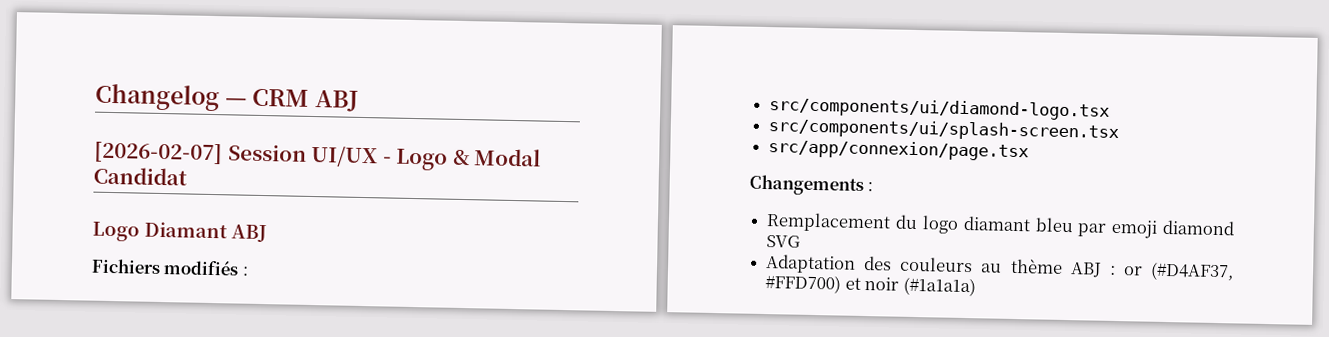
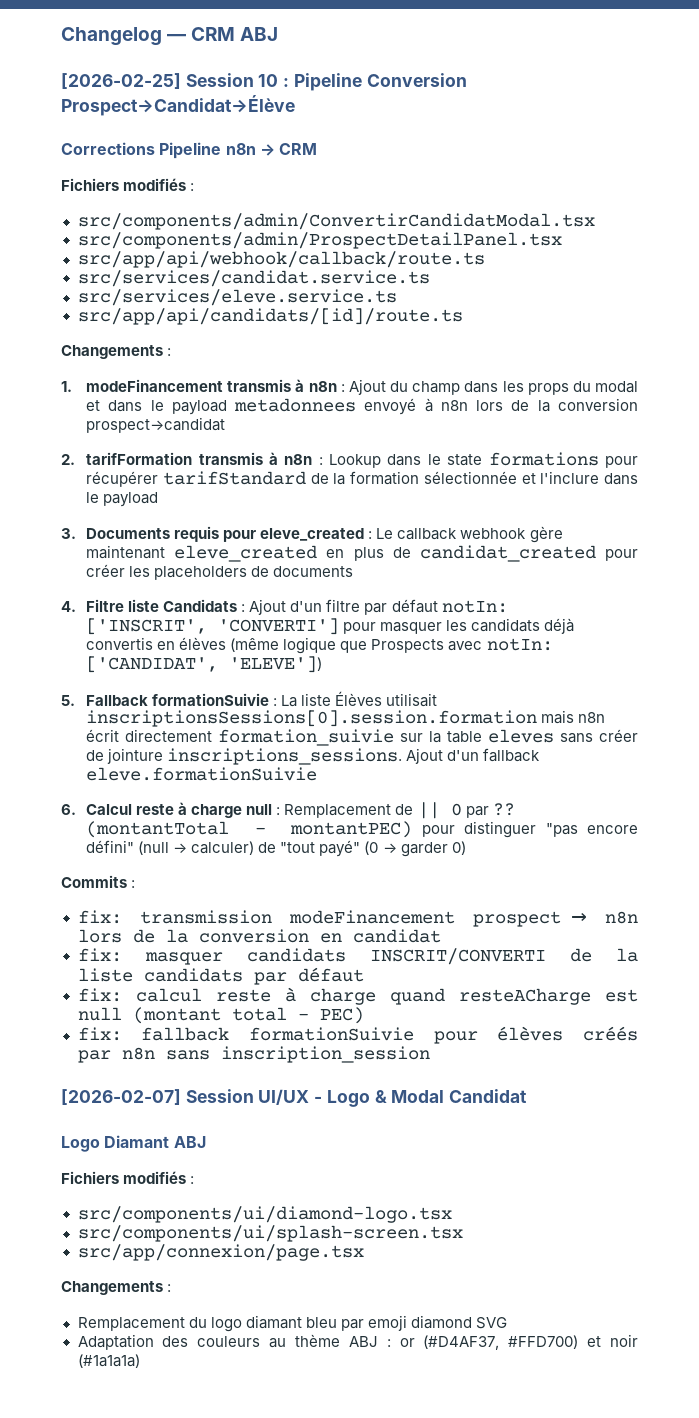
+ [2026-02-25] Session 10 : Pipeline Conversion Prospect→Candidat→Élève
+ Corrections Pipeline n8n → CRM
+ Fichiers modifiés :
+ src/components/admin/ConvertirCandidatModal.tsx
+ src/components/admin/ProspectDetailPanel.tsx
+ src/app/api/webhook/callback/route.ts
+ src/services/candidat.service.ts
+ src/services/eleve.service.ts
+ src/app/api/candidats/[id]/route.ts
+ Changements :
+ 1. modeFinancement transmis à n8n : Ajout du champ dans les props du modal et dans le payload metadonnees envoyé à n8n lors de la conversion prospect→candidat
+ 2. tarifFormation transmis à n8n : Lookup dans le state formations pour récupérer tarifStandard de la formation sélectionnée et l'inclure dans le payload
+ 3. Documents requis pour eleve_created : Le callback webhook gère maintenant eleve_created en plus de candidat_created pour créer les placeholders de documents
+ 4. Filtre liste Candidats : Ajout d'un filtre par défaut notIn: ['INSCRIT', 'CONVERTI'] pour masquer les candidats déjà convertis en élèves (même logique que Prospects avec notIn: ['CANDIDAT', 'ELEVE'])
+ 5. Fallback formationSuivie : La liste Élèves utilisait inscriptionsSessions[0].session.formation mais n8n écrit directement formation_suivie sur la table eleves sans créer de jointure inscriptions_sessions. Ajout d'un fallback eleve.formationSuivie
+ 6. Calcul reste à charge null : Remplacement de || 0 par ?? (montantTotal - montantPEC) pour distinguer "pas encore défini" (null → calculer) de "tout payé" (0 → garder 0)
+ Commits :
+ fix: transmission modeFinancement prospect → n8n lors de la conversion en candidat
+ fix: masquer candidats INSCRIT/CONVERTI de la liste candidats par défaut
+ fix: calcul reste à charge quand resteACharge est null (montant total - PEC)
+ fix: fallback formationSuivie pour élèves créés par n8n sans inscription_session

